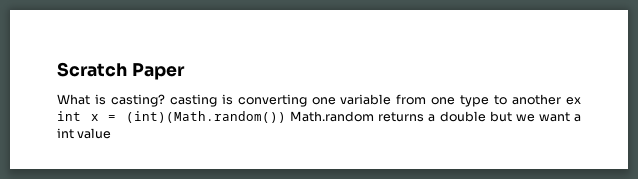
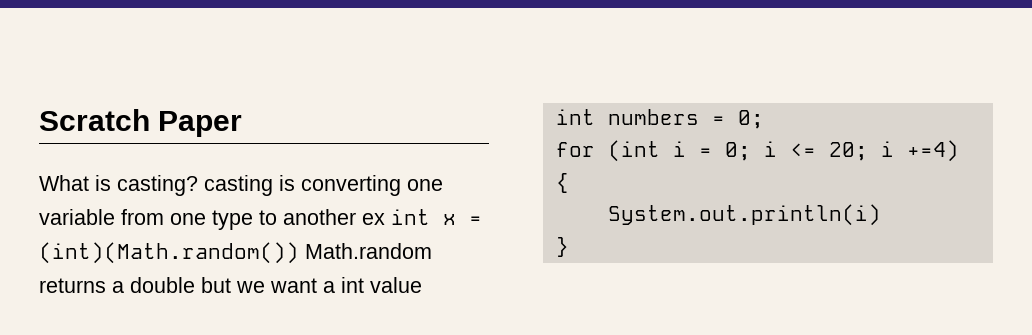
+ int numbers = 0;
+ for (int i = 0; i <= 20; i +=4) {
+ System.out.println(i)
+ }

